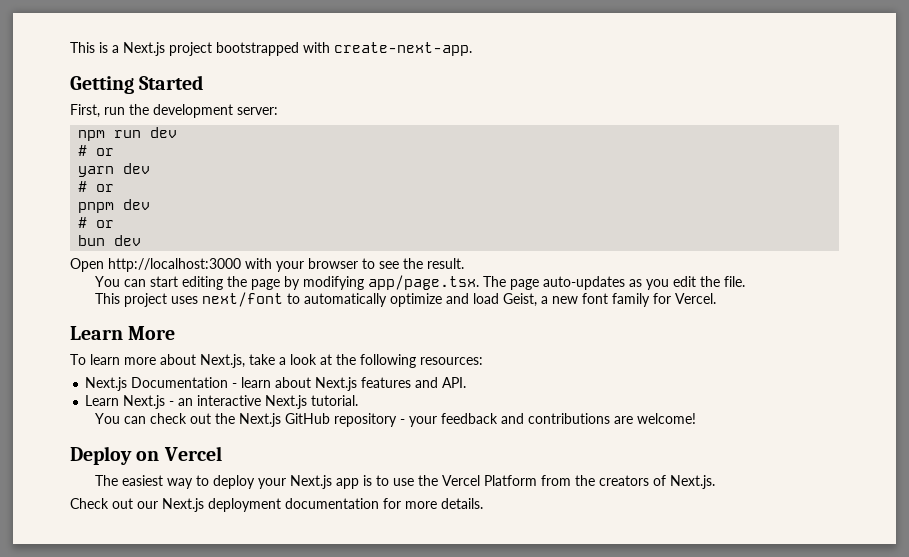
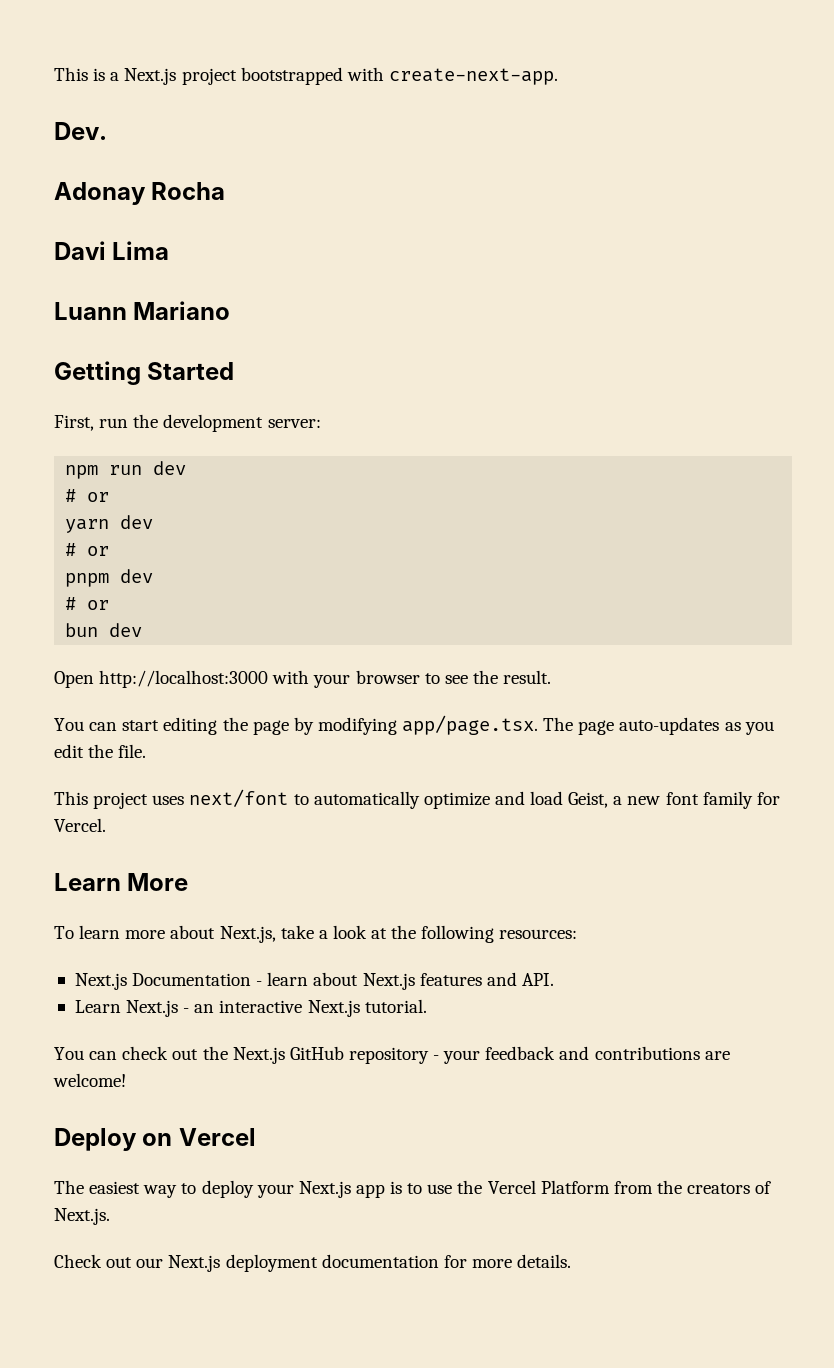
+ Dev.
+ Adonay Rocha
+ Davi Lima
+ Luann Mariano

